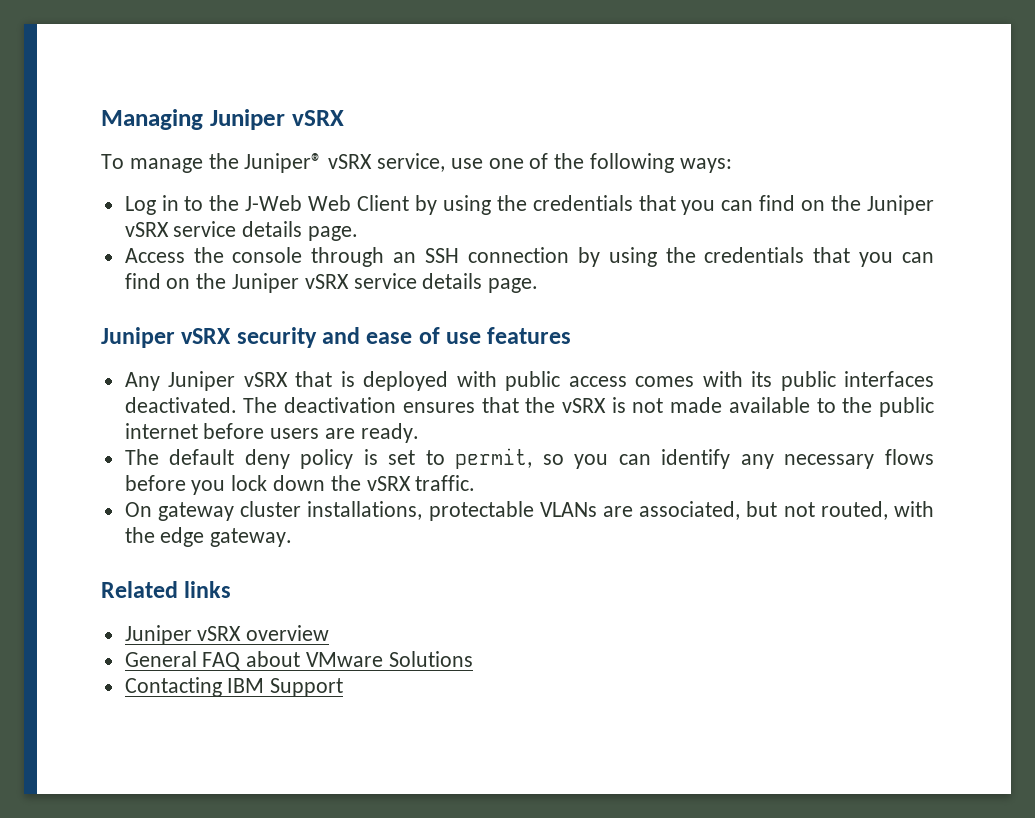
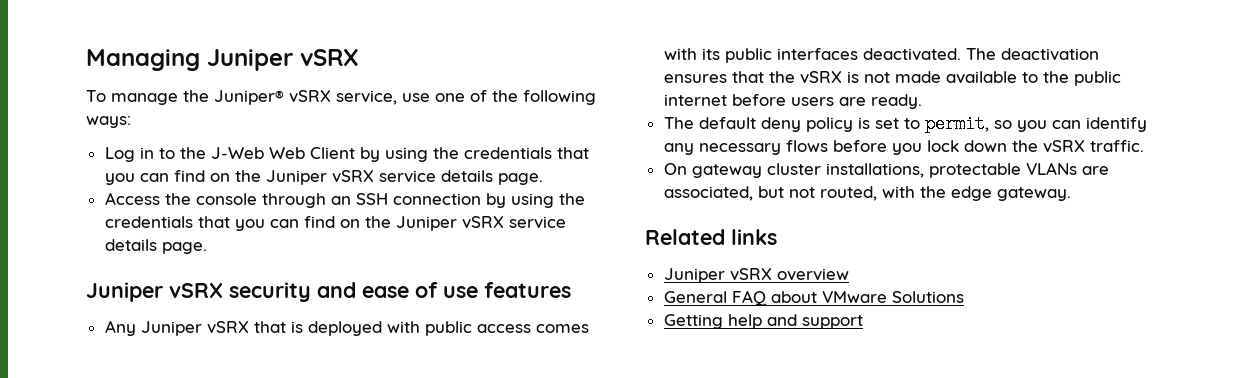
- Contacting IBM Support
+ Getting help and support

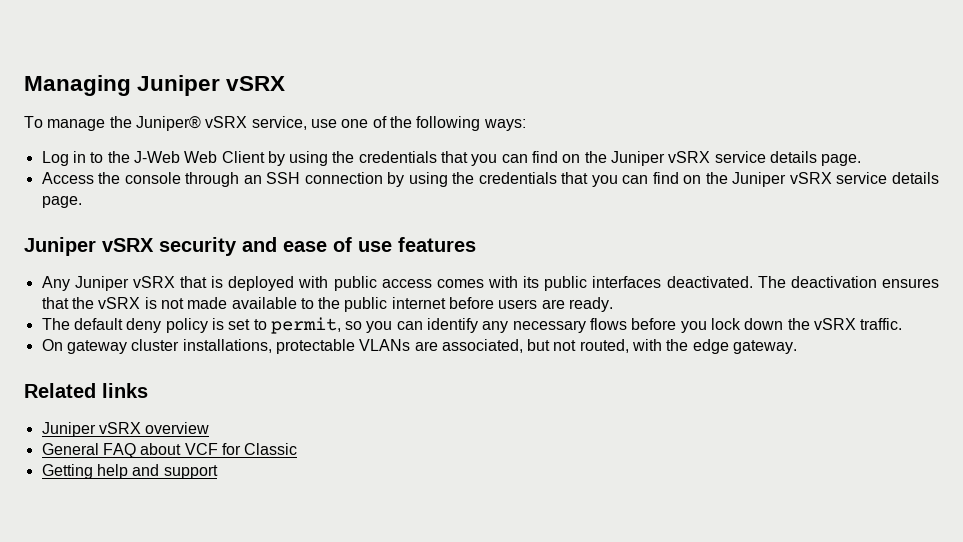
- General FAQ about VMware Solutions
+ General FAQ about VCF for Classic

